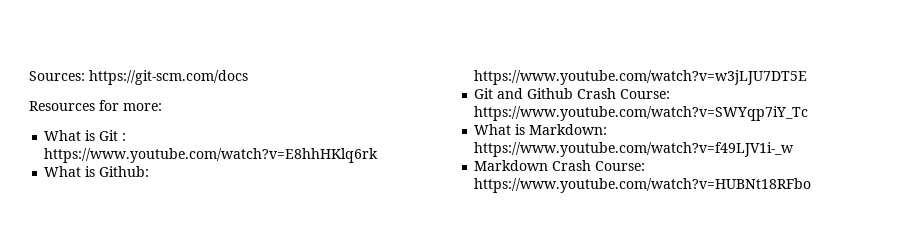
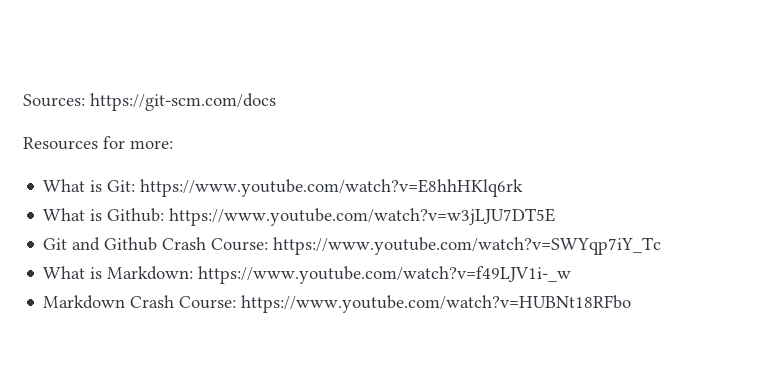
- What is Git : https://www.youtube.com/watch?v=E8hhHKlq6rk
+ What is Git: https://www.youtube.com/watch?v=E8hhHKlq6rk

